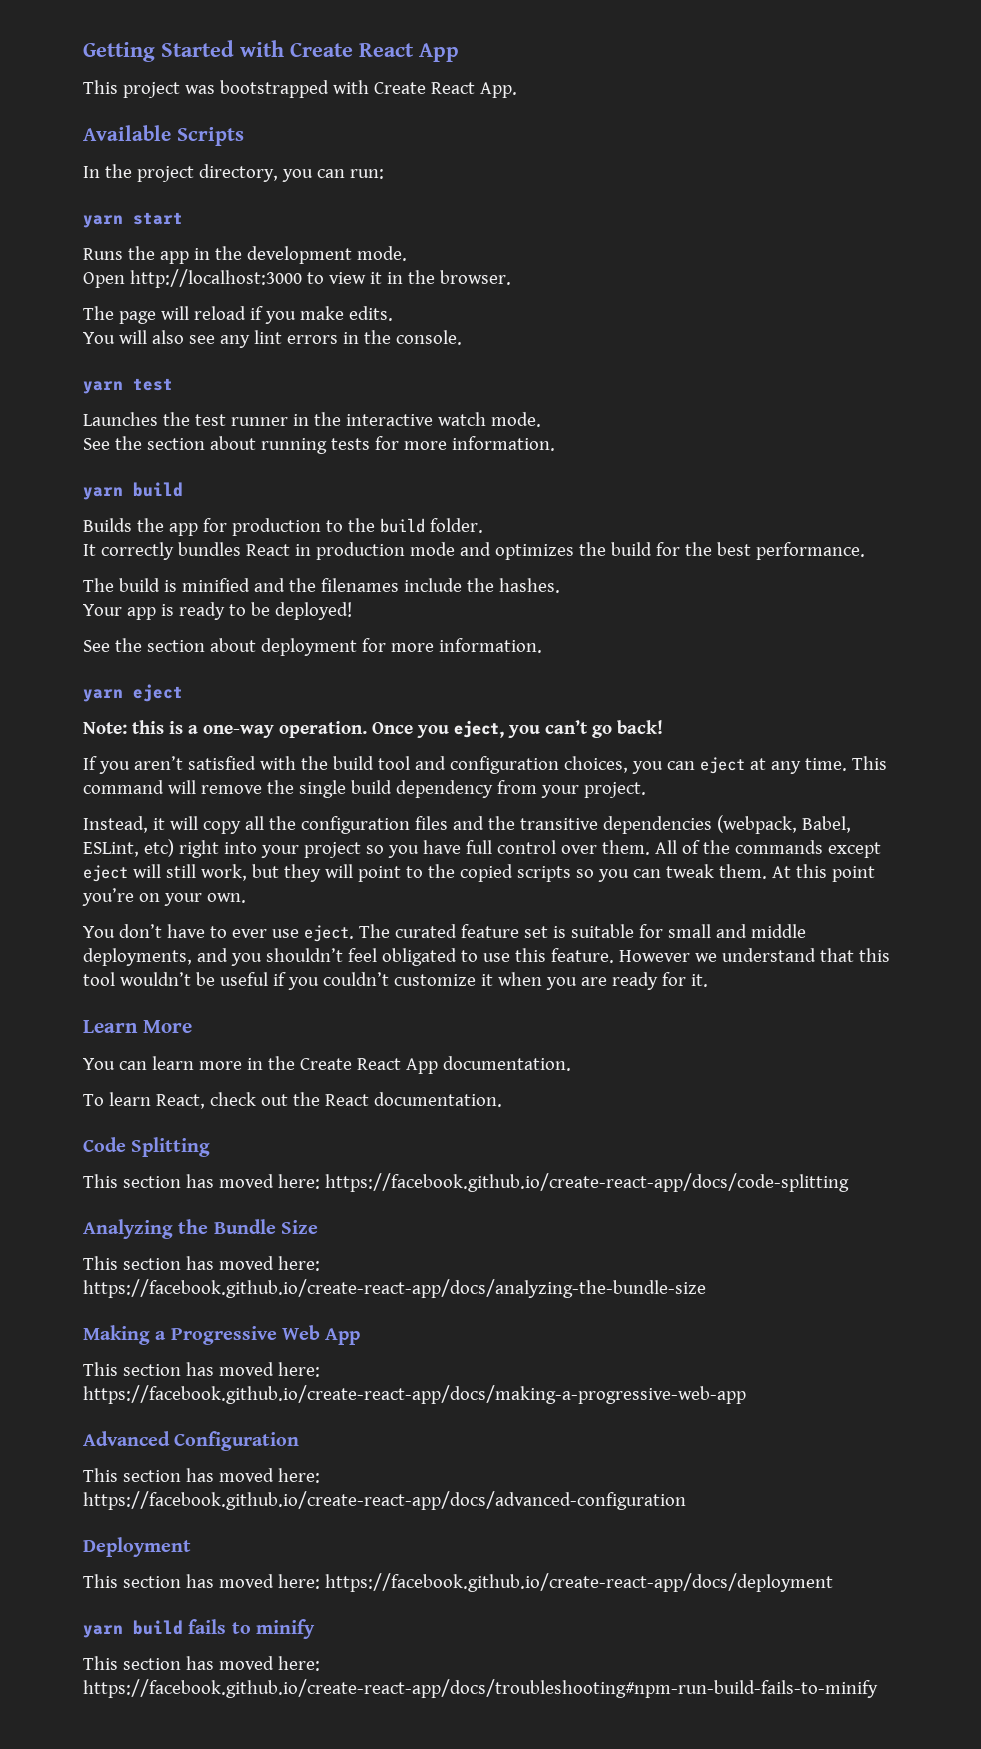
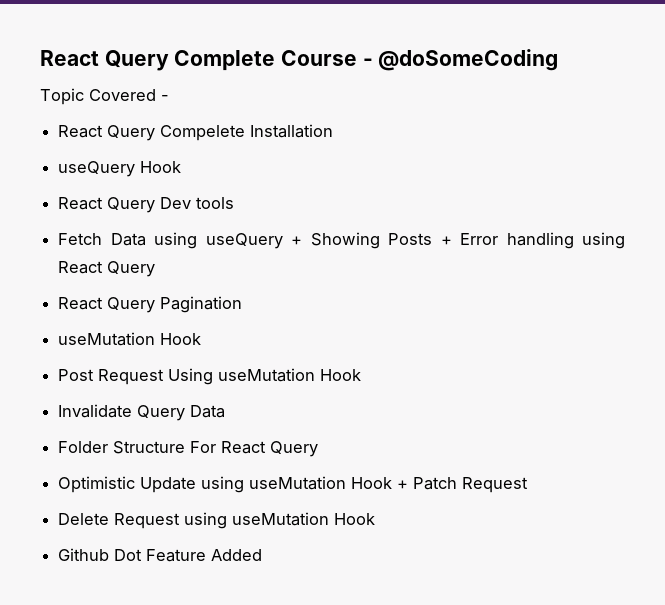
- Getting Started with Create React App
- This project was bootstrapped with Create React App.
- Available Scripts
- In the project directory, you can run:
- yarn start
- Runs the app in the development mode.
- Open http://localhost:3000 to view it in the browser.
- The page will reload if you make edits.
- You will also see any lint errors in the console.
- yarn test
- Launches the test runner in the interactive watch mode.
- See the section about running tests for more information.
- yarn build
- Builds the app for production to the build folder.
- It correctly bundles React in production mode and optimizes the build for the best performance.
- The build is minified and the filenames include the hashes.
- Your app is ready to be deployed!
- See the section about deployment for more information.
- yarn eject
- Note: this is a one-way operation. Once you eject, you can’t go back!
- If you aren’t satisfied with the build tool and configuration choices, you can eject at any time. This command will remove the single build dependency from your project.
- Instead, it will copy all the configuration files and the transitive dependencies (webpack, Babel, ESLint, etc) right into your project so you have full control over them. All of the commands except eject will still work, but they will point to the copied scripts so you can tweak them. At this point you’re on your own.
- You don’t have to ever use eject. The curated feature set is suitable for small and middle deployments, and you shouldn’t feel obligated to use this feature. However we understand that this tool wouldn’t be useful if you couldn’t customize it when you are ready for it.
- Learn More
- You can learn more in the Create React App documentation.
- To learn React, check out the React documentation.
- Code Splitting
- This section has moved here: https://facebook.github.io/create-react-app/docs/code-splitting
- Analyzing the Bundle Size
- This section has moved here: https://facebook.github.io/create-react-app/docs/analyzing-the-bundle-size
- Making a Progressive Web App
- This section has moved here: https://facebook.github.io/create-react-app/docs/making-a-progressive-web-app
- Advanced Configuration
- This section has moved here: https://facebook.github.io/create-react-app/docs/advanced-configuration
- Deployment
- This section has moved here: https://facebook.github.io/create-react-app/docs/deployment
- yarn build fails to minify
- This section has moved here: https://facebook.github.io/create-react-app/docs/troubleshooting#npm-run-build-fails-to-minify
+ React Query Complete Course - @doSomeCoding
+ Topic Covered -
+ React Query Compelete Installation
+ useQuery Hook
+ React Query Dev tools
+ Fetch Data using useQuery + Showing Posts + Error handling using React Query
+ React Query Pagination
+ useMutation Hook
+ Post Request Using useMutation Hook
+ Invalidate Query Data
+ Folder Structure For React Query
+ Optimistic Update using useMutation Hook + Patch Request
+ Delete Request using useMutation Hook
+ Github Dot Feature Added

